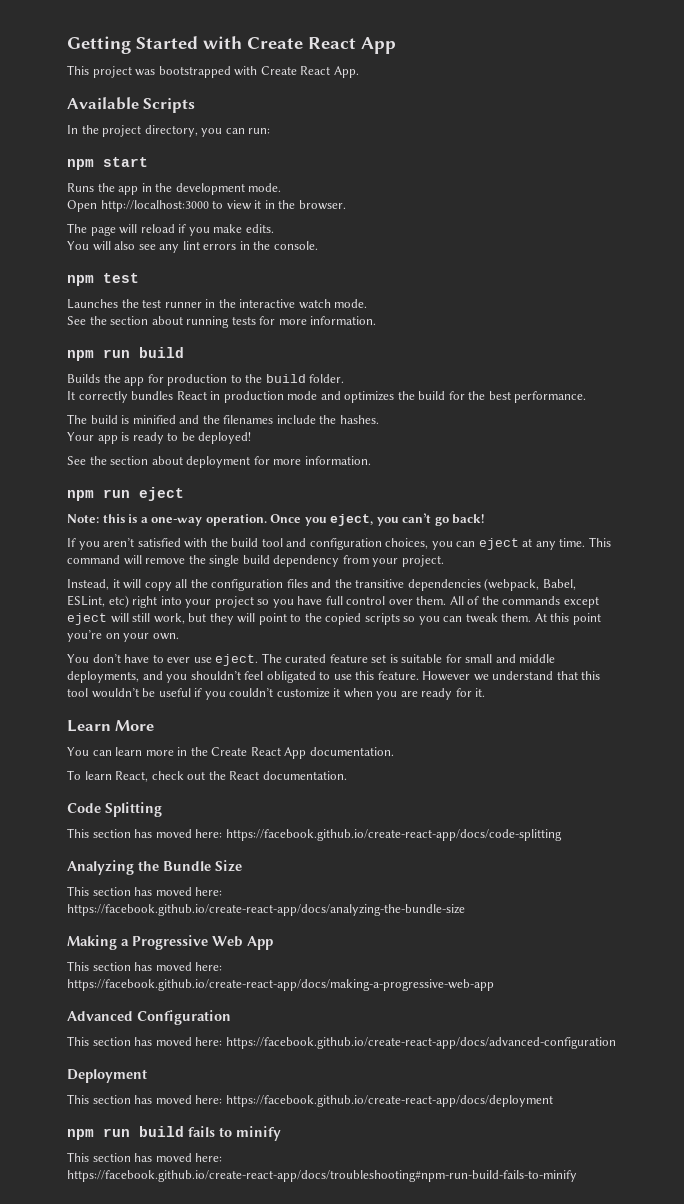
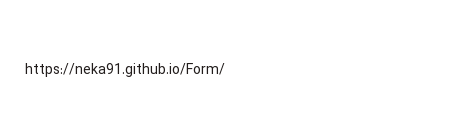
- Getting Started with Create React App
- This project was bootstrapped with Create React App.
- Available Scripts
- In the project directory, you can run:
- npm start
- Runs the app in the development mode.
- Open http://localhost:3000 to view it in the browser.
- The page will reload if you make edits.
- You will also see any lint errors in the console.
- npm test
- Launches the test runner in the interactive watch mode.
- See the section about running tests for more information.
- npm run build
- Builds the app for production to the build folder.
- It correctly bundles React in production mode and optimizes the build for the best performance.
- The build is minified and the filenames include the hashes.
- Your app is ready to be deployed!
- See the section about deployment for more information.
- npm run eject
- Note: this is a one-way operation. Once you eject, you can’t go back!
- If you aren’t satisfied with the build tool and configuration choices, you can eject at any time. This command will remove the single build dependency from your project.
- Instead, it will copy all the configuration files and the transitive dependencies (webpack, Babel, ESLint, etc) right into your project so you have full control over them. All of the commands except eject will still work, but they will point to the copied scripts so you can tweak them. At this point you’re on your own.
- You don’t have to ever use eject. The curated feature set is suitable for small and middle deployments, and you shouldn’t feel obligated to use this feature. However we understand that this tool wouldn’t be useful if you couldn’t customize it when you are ready for it.
- Learn More
- You can learn more in the Create React App documentation.
- To learn React, check out the React documentation.
- Code Splitting
- This section has moved here: https://facebook.github.io/create-react-app/docs/code-splitting
- Analyzing the Bundle Size
- This section has moved here: https://facebook.github.io/create-react-app/docs/analyzing-the-bundle-size
- Making a Progressive Web App
- This section has moved here: https://facebook.github.io/create-react-app/docs/making-a-progressive-web-app
- Advanced Configuration
- This section has moved here: https://facebook.github.io/create-react-app/docs/advanced-configuration
- Deployment
- This section has moved here: https://facebook.github.io/create-react-app/docs/deployment
- npm run build fails to minify
- This section has moved here: https://facebook.github.io/create-react-app/docs/troubleshooting#npm-run-build-fails-to-minify
+ https://neka91.github.io/Form/

